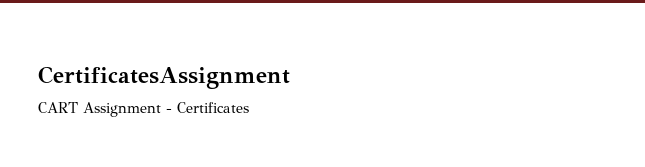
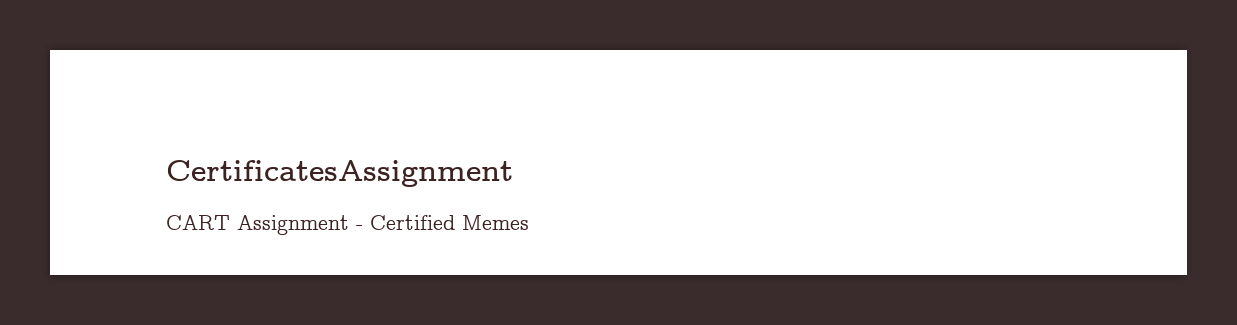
- CART Assignment - Certificates
+ CART Assignment - Certified Memes

